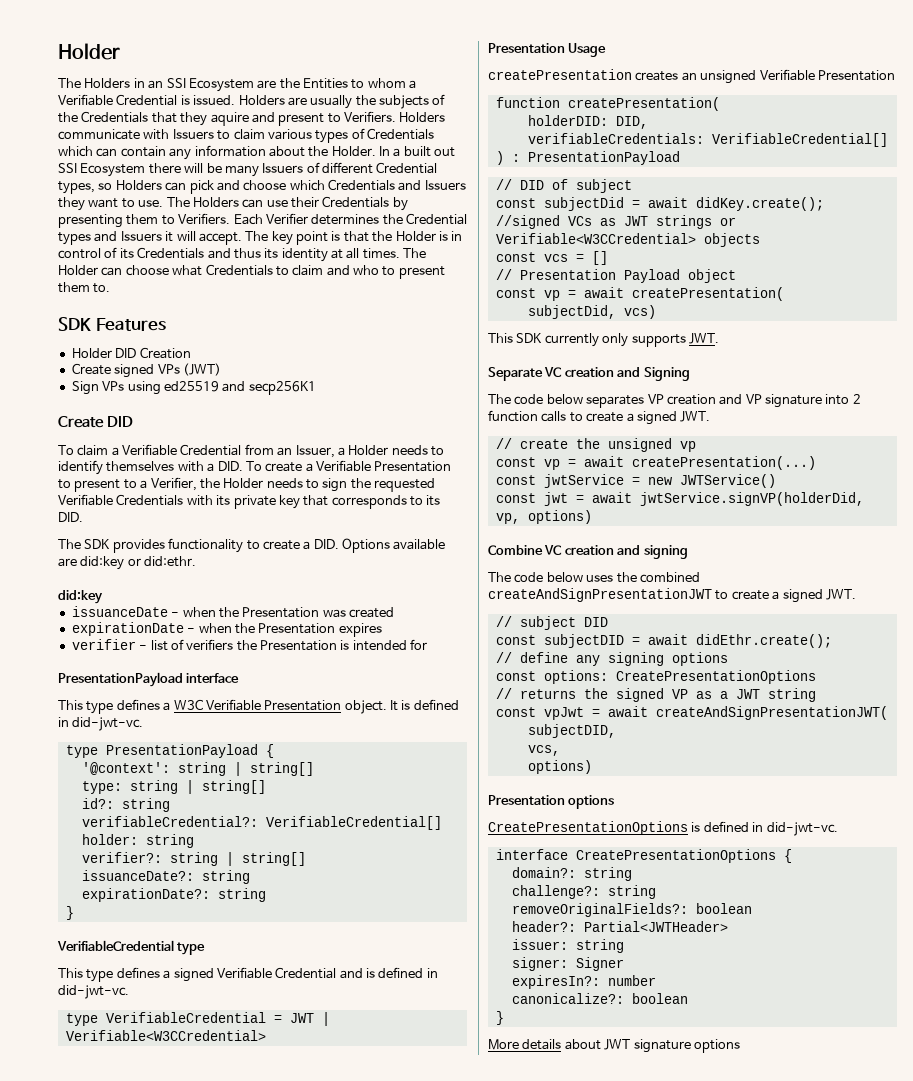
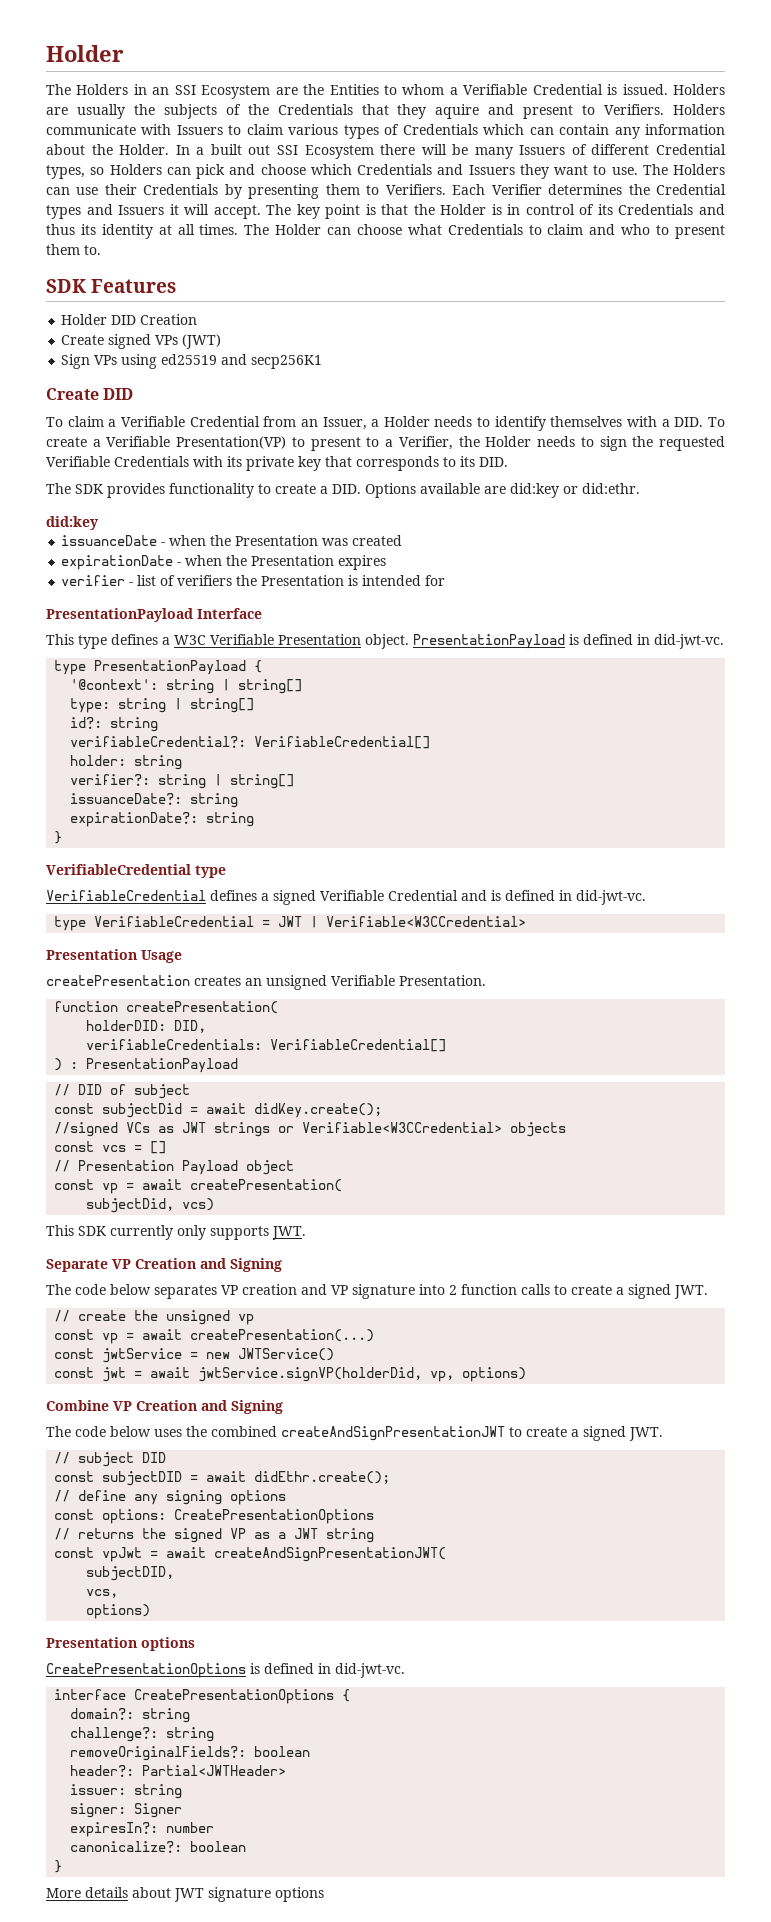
- To claim a Verifiable Credential from an Issuer, a Holder needs to identify themselves with a DID. To create a Verifiable Presentation to present to a Verifier, the Holder needs to sign the requested Verifiable Credentials with its private key that corresponds to its DID.
+ To claim a Verifiable Credential from an Issuer, a Holder needs to identify themselves with a DID. To create a Verifiable Presentation(VP) to present to a Verifier, the Holder needs to sign the requested Verifiable Credentials with its private key that corresponds to its DID.
- PresentationPayload interface
+ PresentationPayload Interface
- It is defined in did-jwt-vc.
+ PresentationPayload is defined in did-jwt-vc.
- This type defines a signed Verifiable Credential and is defined in did-jwt-vc.
+ VerifiableCredential defines a signed Verifiable Credential and is defined in did-jwt-vc.
- createPresentation creates an unsigned Verifiable Presentation
+ createPresentation creates an unsigned Verifiable Presentation.
- Separate VC creation and Signing
+ Separate VP Creation and Signing
- Combine VC creation and signing
+ Combine VP Creation and Signing

